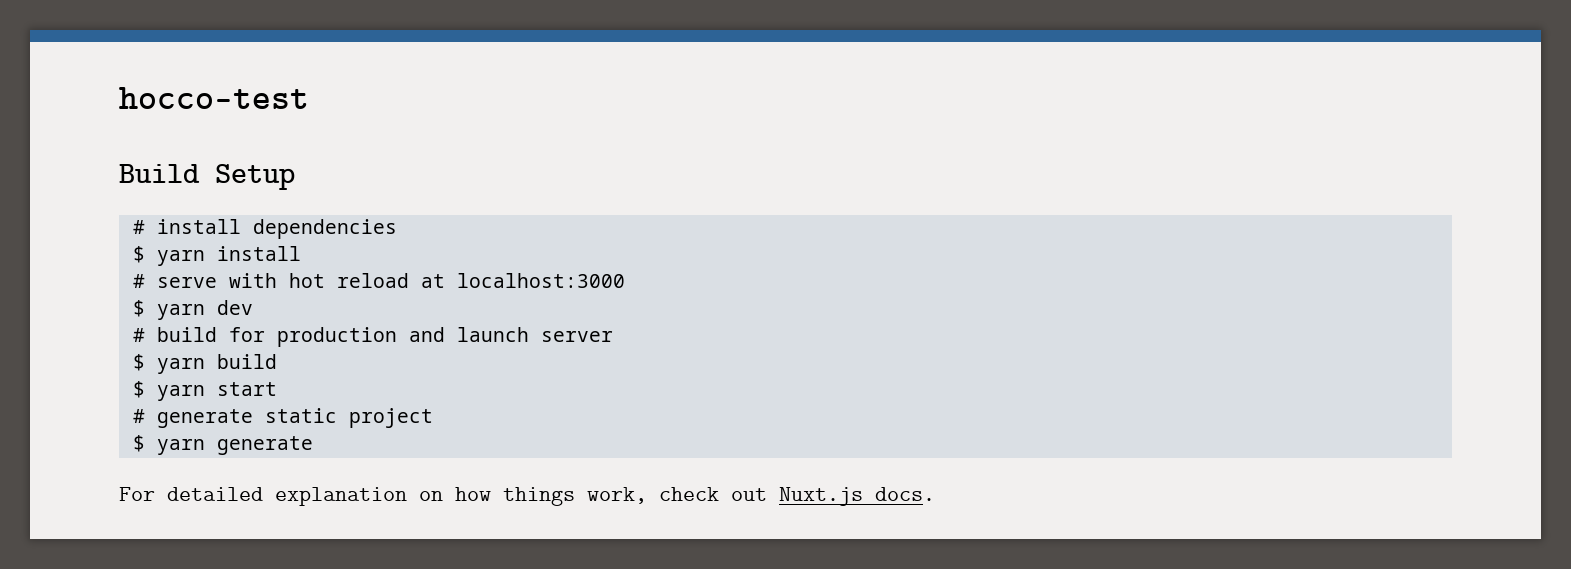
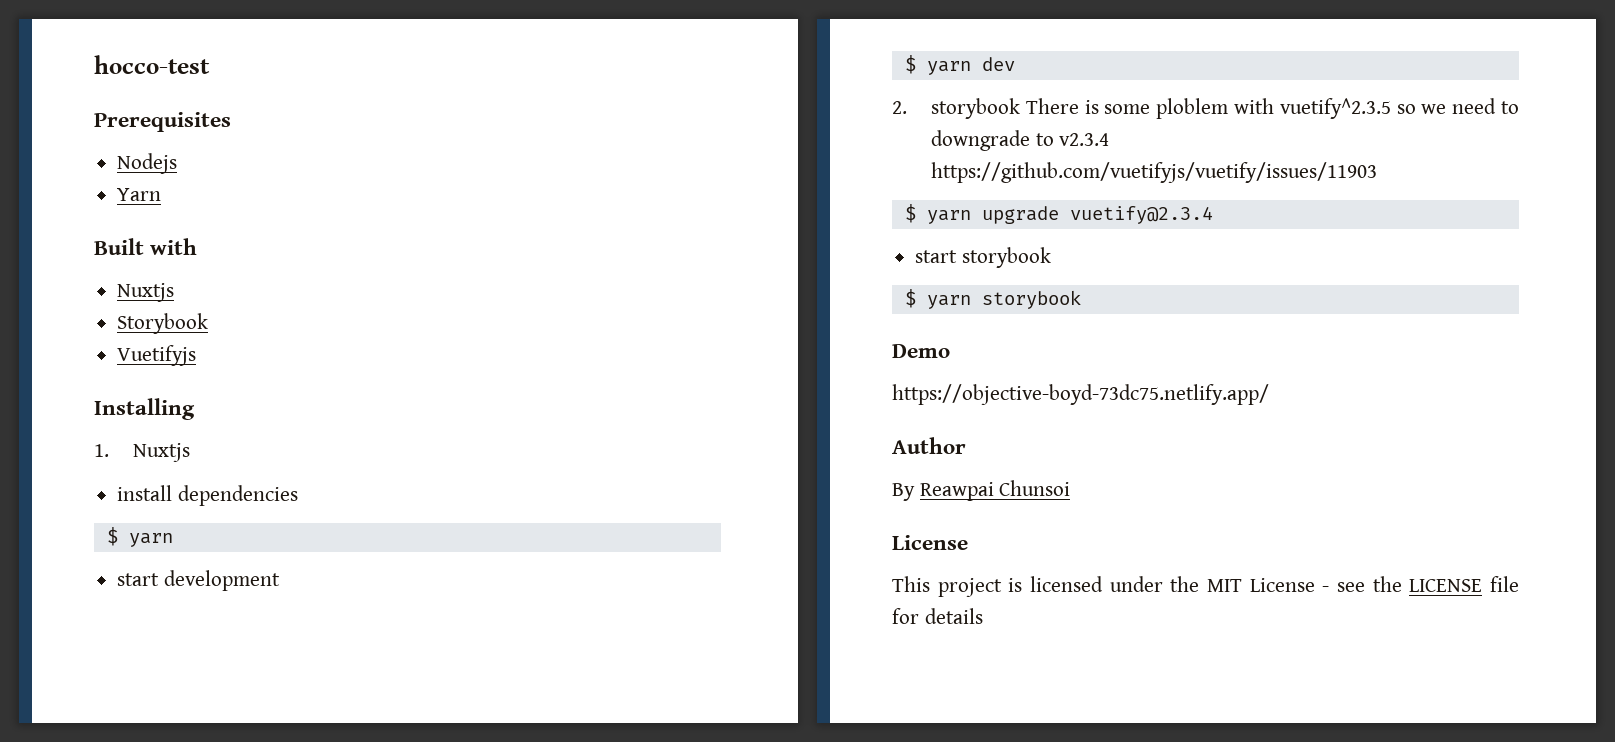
- Build Setup
- # install dependencies
- $ yarn install
- # serve with hot reload at localhost:3000
+ Prerequisites
+ Nodejs
+ Yarn
+ Built with
+ Nuxtjs
+ Storybook
+ Vuetifyjs
+ Installing
+ 1. Nuxtjs
+ install dependencies
+ $ yarn
+ start development
  $ yarn dev
- # build for production and launch server
- $ yarn build
- $ yarn start
- # generate static project
- $ yarn generate
- For detailed explanation on how things work, check out Nuxt.js docs.
+ 2. storybook There is some ploblem with vuetify^2.3.5 so we need to downgrade to v2.3.4 https://github.com/vuetifyjs/vuetify/issues/11903
+ $ yarn upgrade vuetify@2.3.4
+ start storybook
+ $ yarn storybook
+ Demo
+ https://objective-boyd-73dc75.netlify.app/
+ Author
+ By Reawpai Chunsoi
+ License
+ This project is licensed under the MIT License - see the LICENSE file for details

